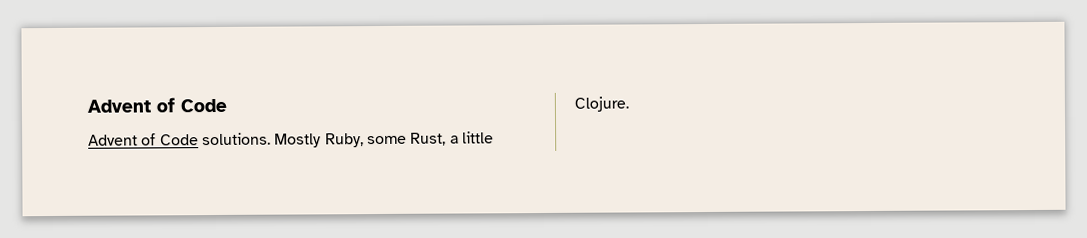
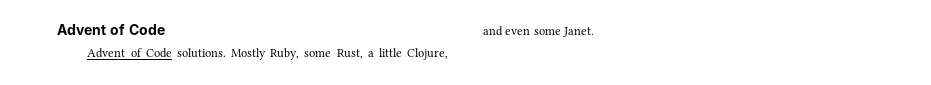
- Mostly Ruby, some Rust, a little Clojure.
+ Mostly Ruby, some Rust, a little Clojure, and even some Janet.

